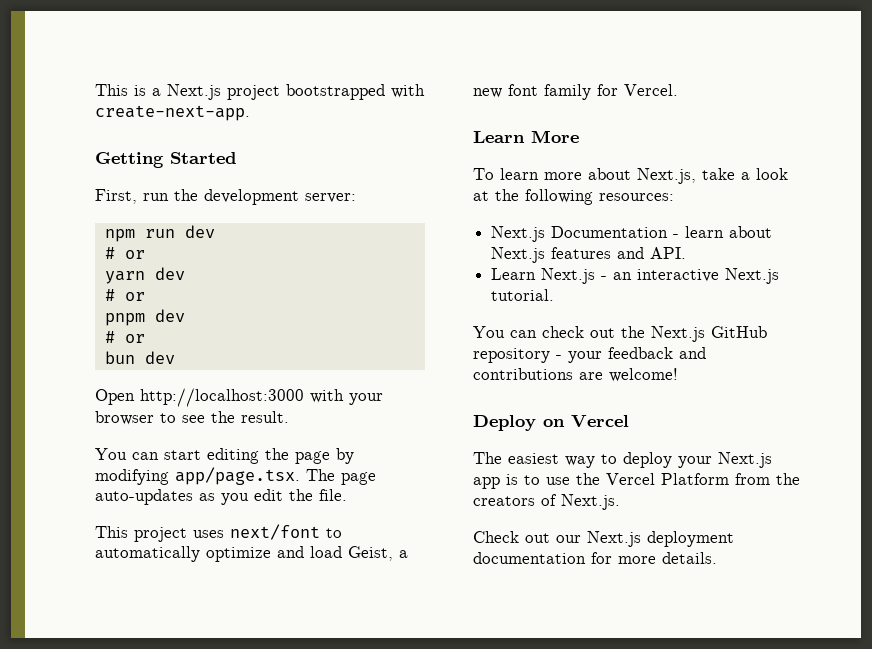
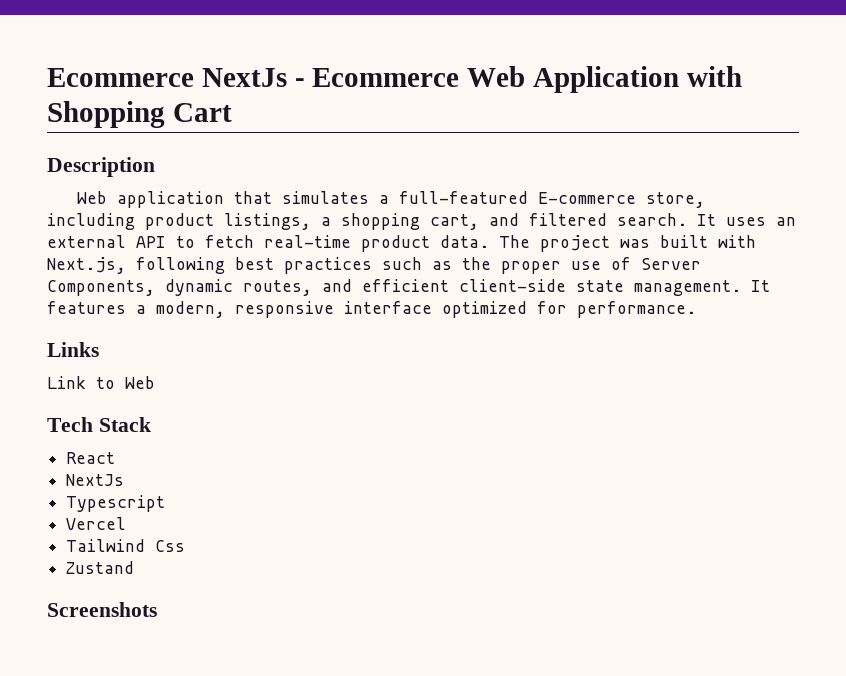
- This is a Next.js project bootstrapped with create-next-app.
- Getting Started
- First, run the development server:
- npm run dev
- # or
- yarn dev
- # or
- pnpm dev
- # or
- bun dev
- Open http://localhost:3000 with your browser to see the result.
- You can start editing the page by modifying app/page.tsx. The page auto-updates as you edit the file.
- This project uses next/font to automatically optimize and load Geist, a new font family for Vercel.
- Learn More
- To learn more about Next.js, take a look at the following resources:
- Next.js Documentation - learn about Next.js features and API.
- Learn Next.js - an interactive Next.js tutorial.
- You can check out the Next.js GitHub repository - your feedback and contributions are welcome!
- Deploy on Vercel
- The easiest way to deploy your Next.js app is to use the Vercel Platform from the creators of Next.js.
- Check out our Next.js deployment documentation for more details.
+ Ecommerce NextJs - Ecommerce Web Application with Shopping Cart
+ Description
+ Web application that simulates a full-featured E-commerce store, including product listings, a shopping cart, and filtered search. It uses an external API to fetch real-time product data. The project was built with Next.js, following best practices such as the proper use of Server Components, dynamic routes, and efficient client-side state management. It features a modern, responsive interface optimized for performance.
+ Links
+ Link to Web
+ Tech Stack
+ React
+ NextJs
+ Typescript
+ Vercel
+ Tailwind Css
+ Zustand
+ Screenshots

